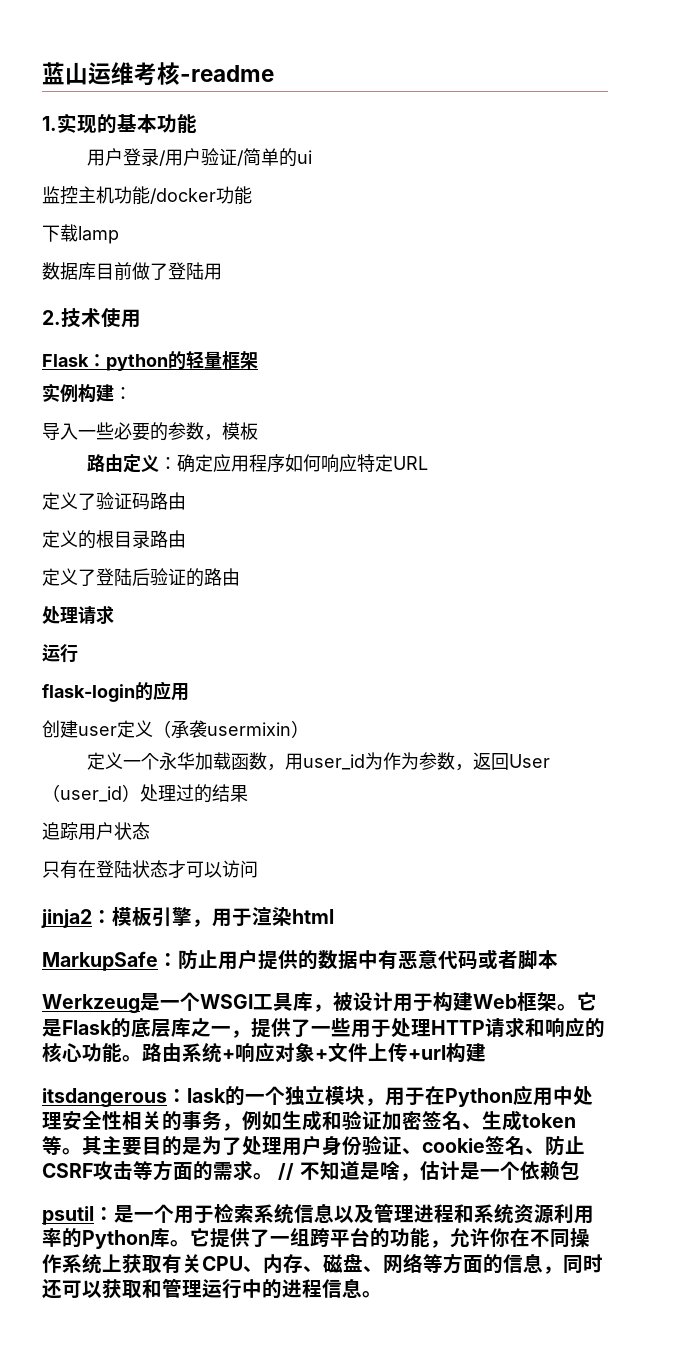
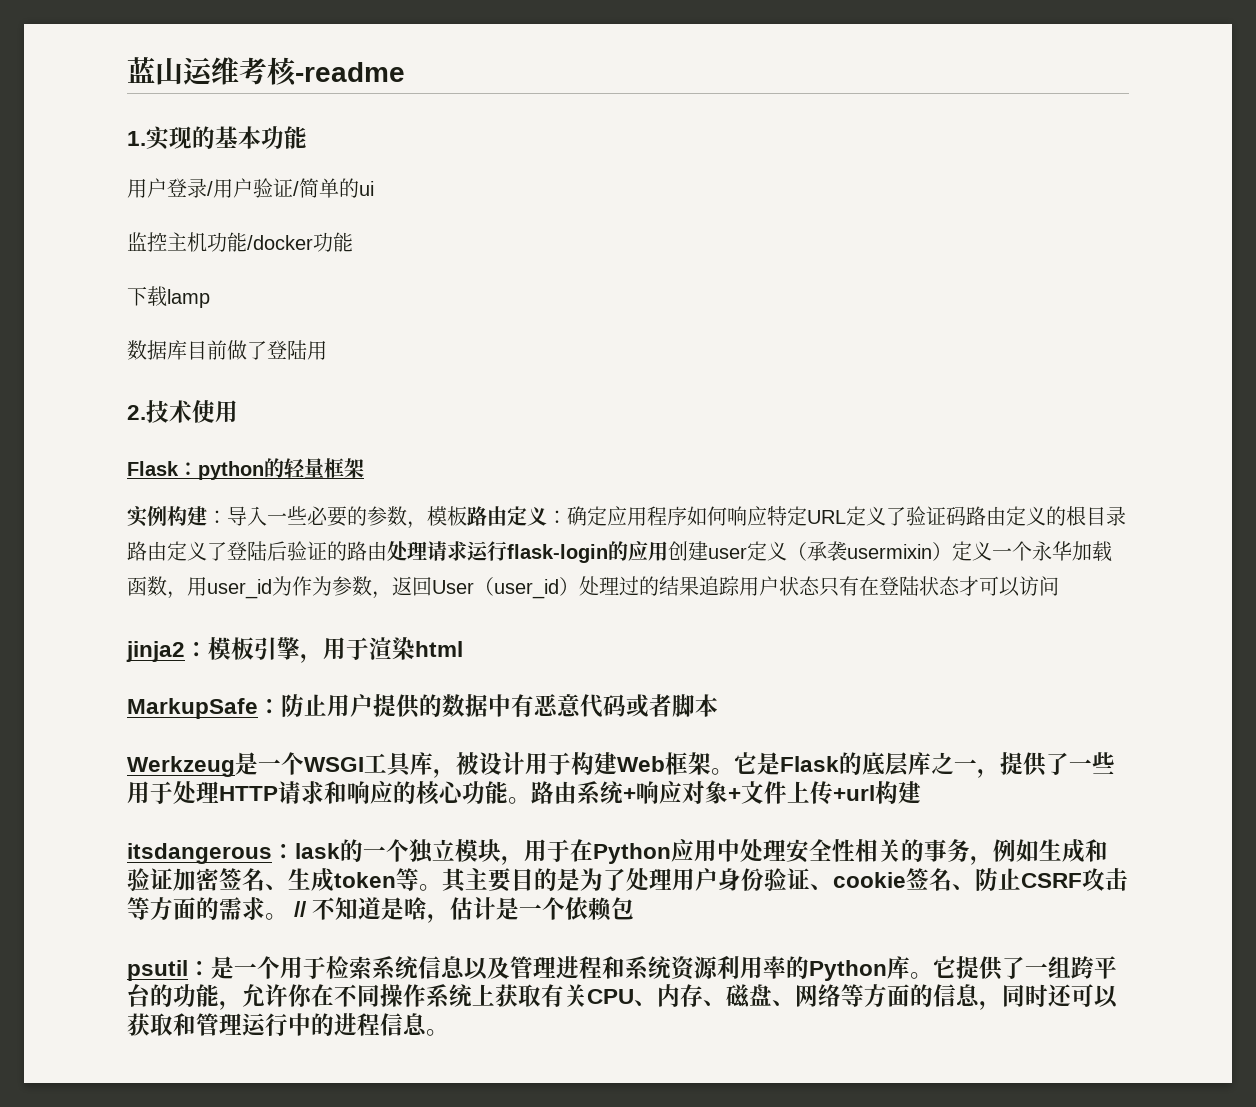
- 实例构建：
- 导入一些必要的参数，模板
- 路由定义：
+ 实例构建：导入一些必要的参数，模板路由定义：
- 确定应用程序如何响应特定URL
- 定义了验证码路由
- 定义的根目录路由
- 定义了登陆后验证的路由
- 处理请求
- 运行
- flask-login的应用
- 创建user定义（承袭usermixin）
- 定义一个永华加载函数，用user_id为作为参数，返回User（user_id）处理过的结果
- 追踪用户状态
- 只有在登陆状态才可以访问
+ 确定应用程序如何响应特定URL定义了验证码路由定义的根目录路由定义了登陆后验证的路由处理请求运行flask-login的应用创建user定义（承袭usermixin）定义一个永华加载函数，用user_id为作为参数，返回User（user_id）处理过的结果追踪用户状态只有在登陆状态才可以访问

